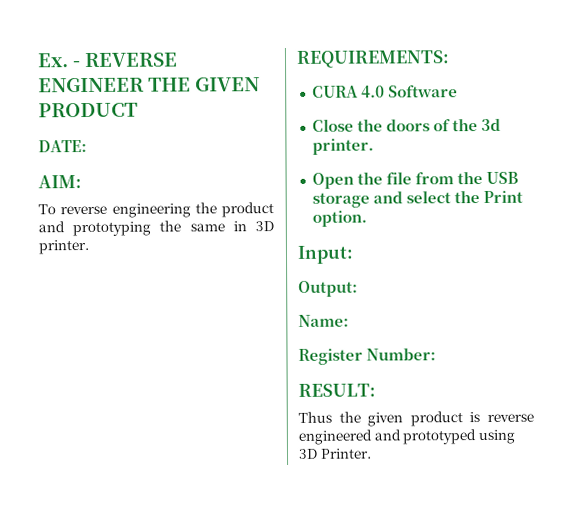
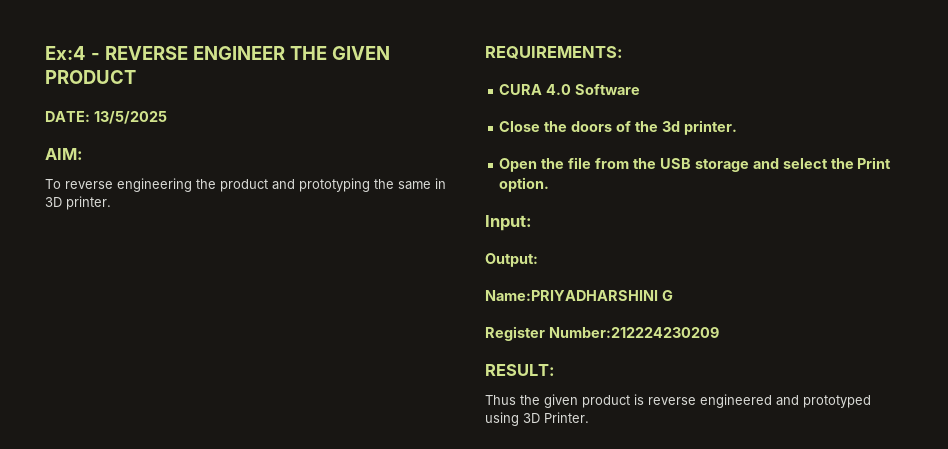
- Ex. - REVERSE ENGINEER THE GIVEN PRODUCT
+ Ex:4 - REVERSE ENGINEER THE GIVEN PRODUCT
- DATE:
+ DATE: 13/5/2025
- Name:
+ Name:PRIYADHARSHINI G
- Register Number:
+ Register Number:212224230209

